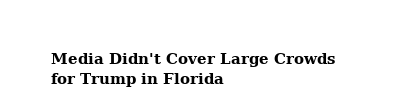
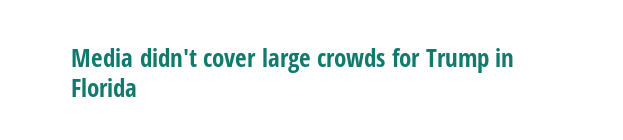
- Media Didn't Cover Large Crowds for Trump in Florida
+ Media didn't cover large crowds for Trump in Florida

